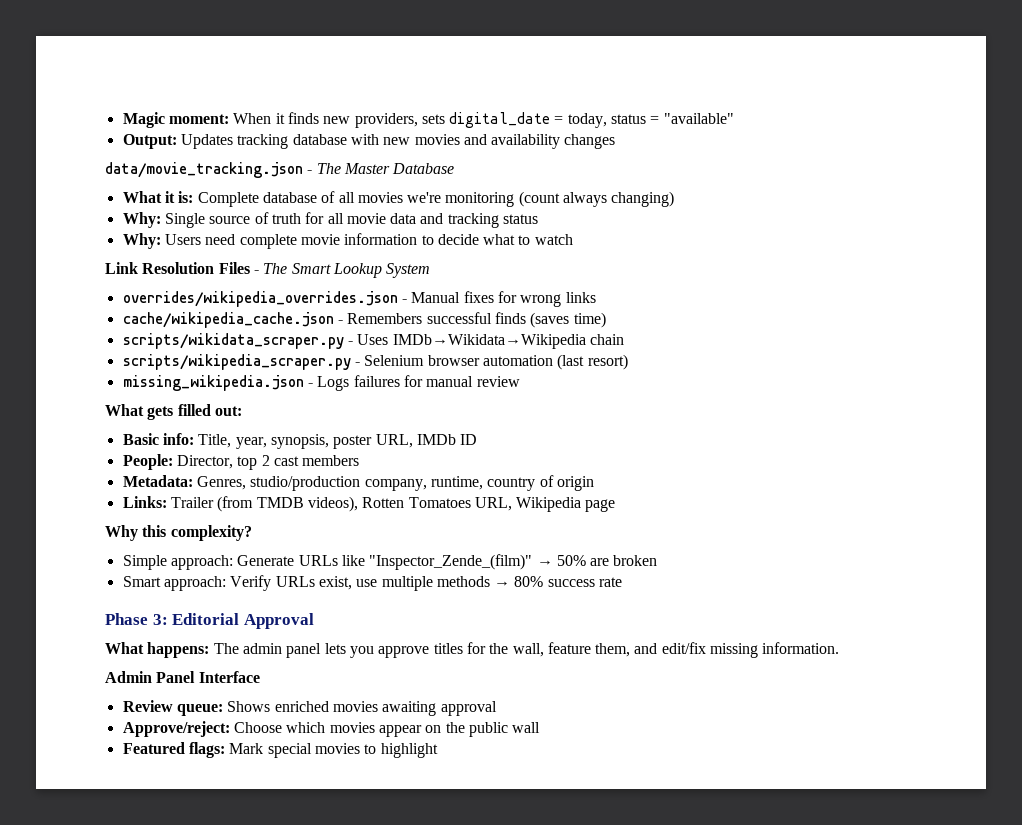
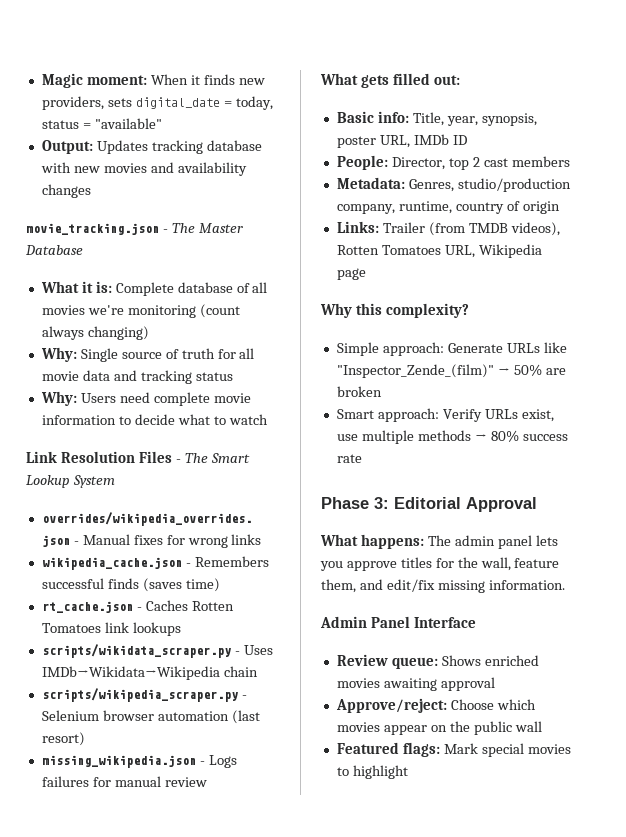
- data/movie_tracking.json - The Master Database
+ movie_tracking.json - The Master Database
- cache/wikipedia_cache.json - Remembers successful finds (saves time)
+ wikipedia_cache.json - Remembers successful finds (saves time)
+ rt_cache.json - Caches Rotten Tomatoes link lookups

